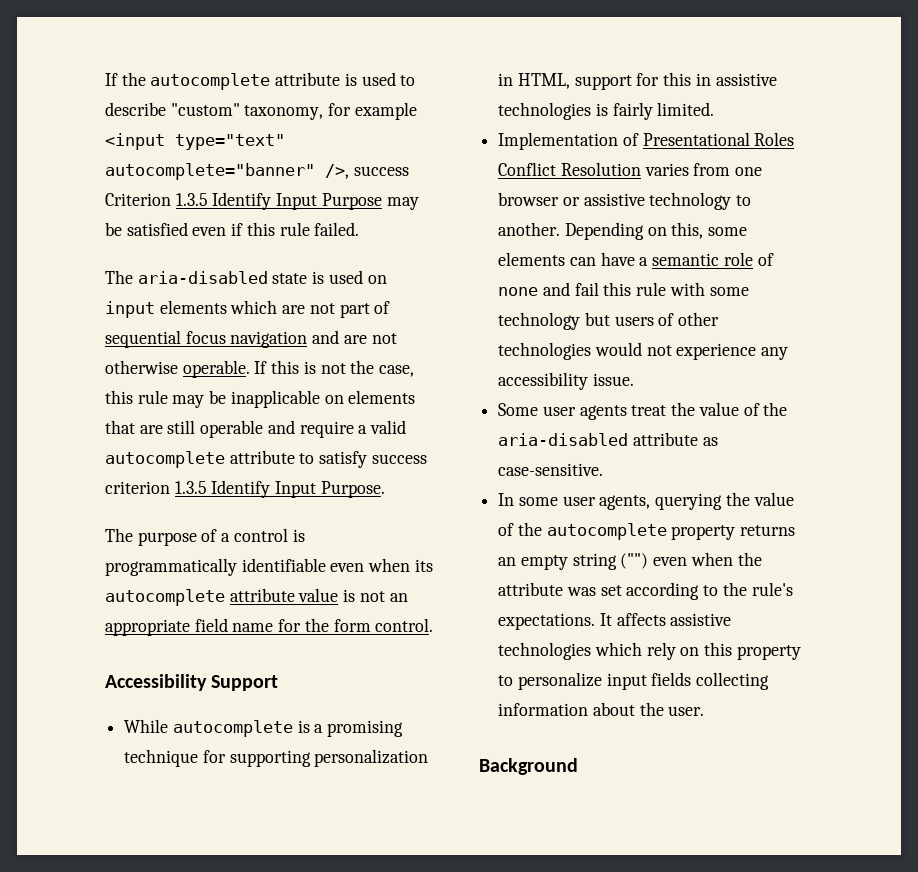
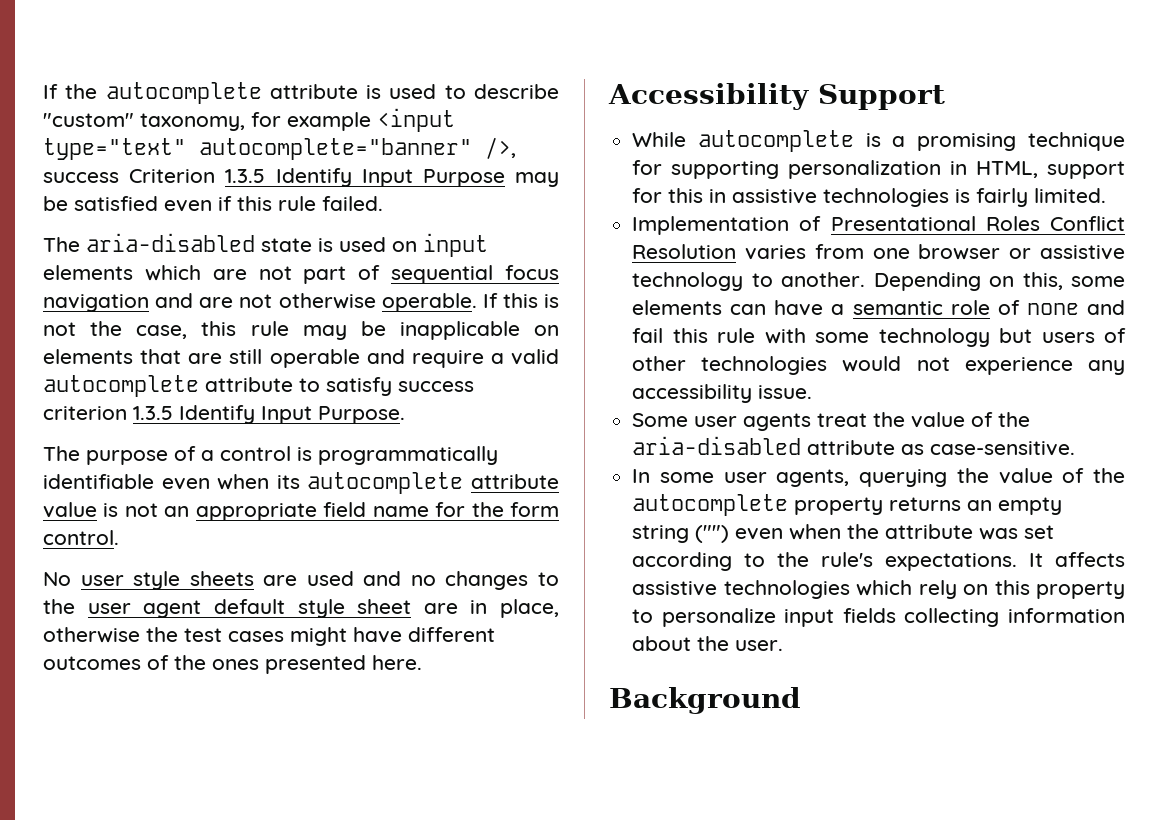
+ No user style sheets are used and no changes to the user agent default style sheet are in place, otherwise the test cases might have different outcomes of the ones presented here.

